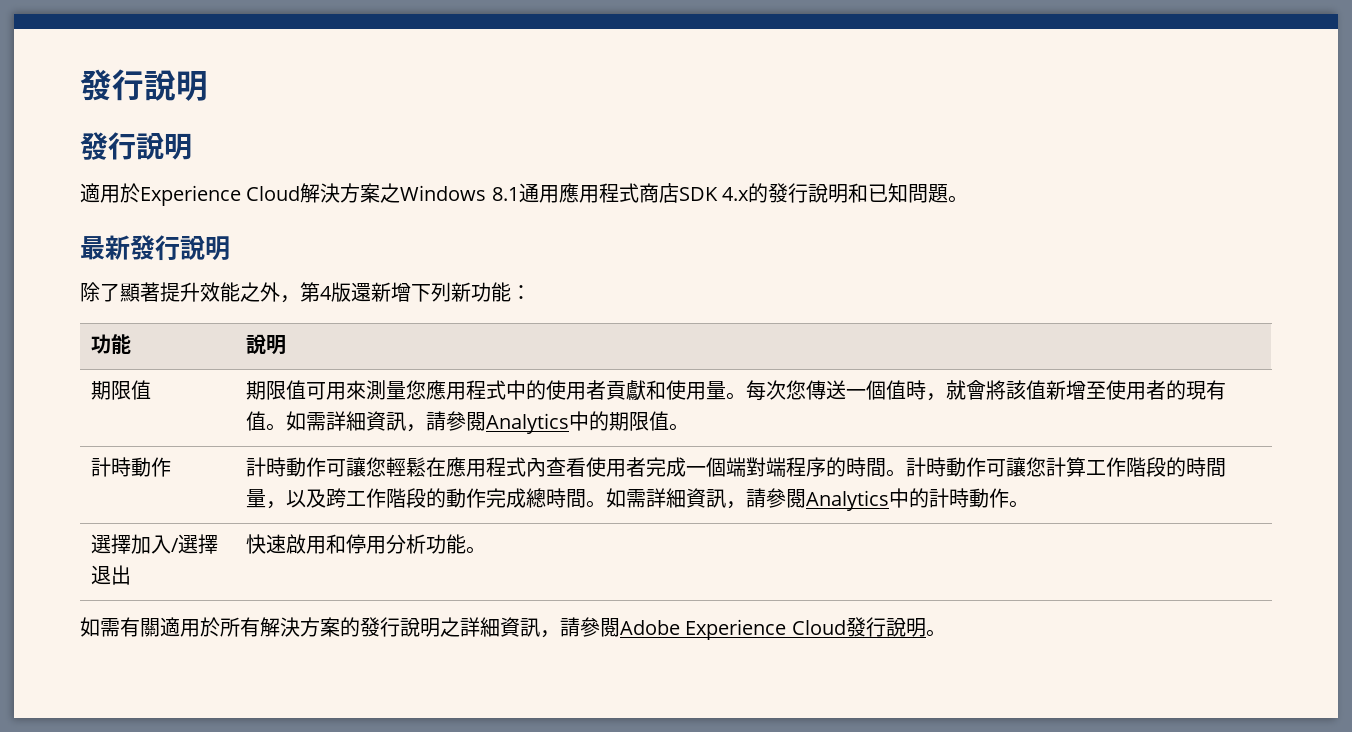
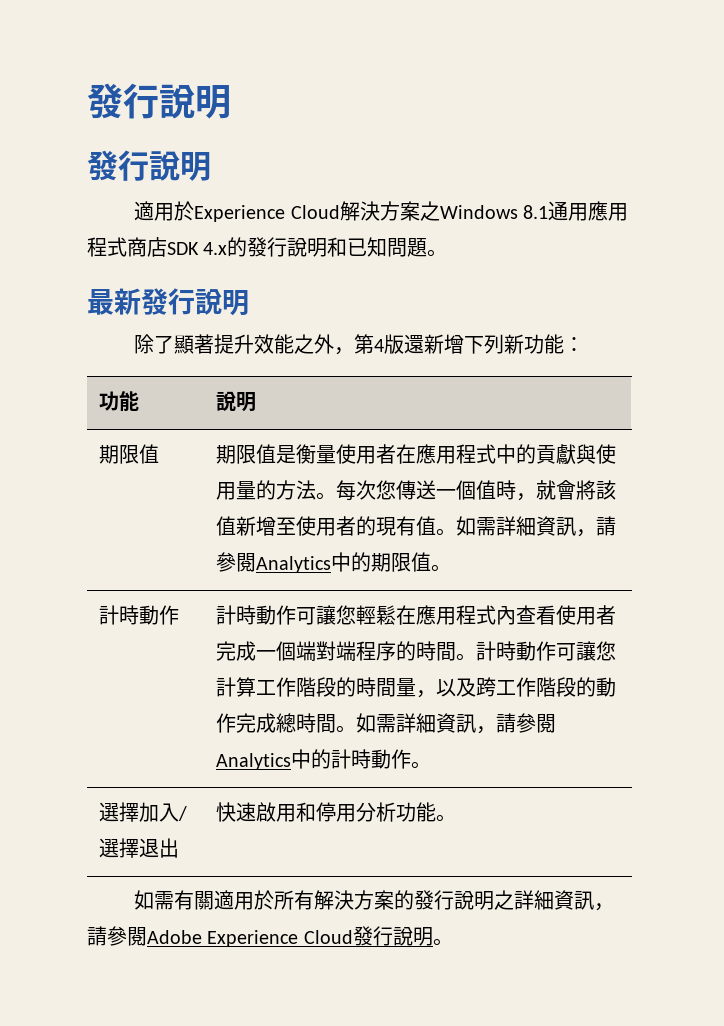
- 期限值 | 期限值可用來測量您應用程式中的使用者貢獻和使用量。每次您傳送一個值時，就會將該值新增至使用者的現有值。如需詳細資訊，請參閱Analytics中的期限值。
+ 期限值 | 期限值是衡量使用者在應用程式中的貢獻與使用量的方法。每次您傳送一個值時，就會將該值新增至使用者的現有值。如需詳細資訊，請參閱Analytics中的期限值。

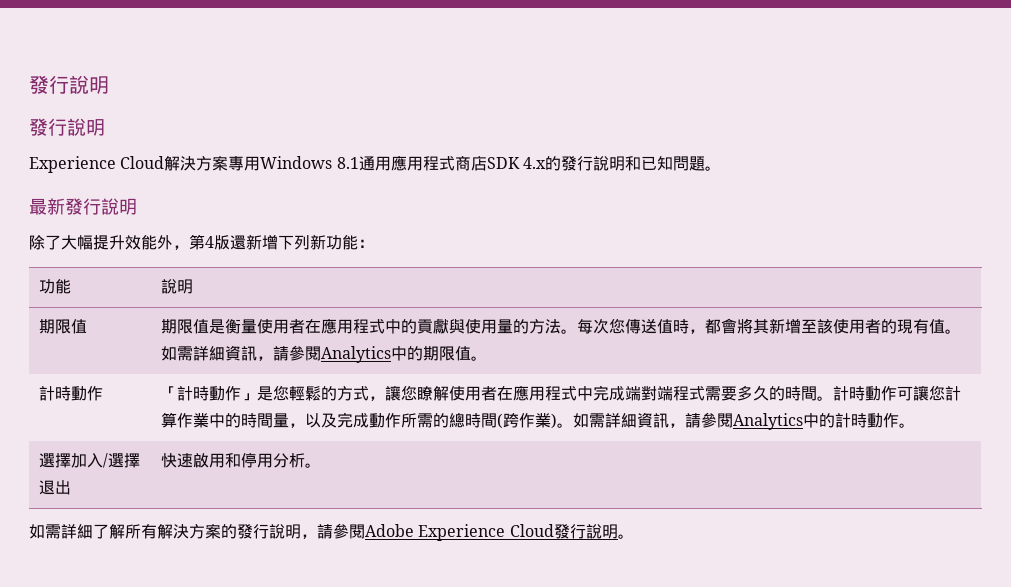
- 適用於Experience Cloud解決方案之Windows 8.1通用應用程式商店SDK 4.x的發行說明和已知問題。
+ Experience Cloud解決方案專用Windows 8.1通用應用程式商店SDK 4.x的發行說明和已知問題。
- 除了顯著提升效能之外，第4版還新增下列新功能：
+ 除了大幅提升效能外，第4版還新增下列新功能：
- 期限值 | 期限值是衡量使用者在應用程式中的貢獻與使用量的方法。每次您傳送一個值時，就會將該值新增至使用者的現有值。如需詳細資訊，請參閱Analytics中的期限值。
+ 期限值 | 期限值是衡量使用者在應用程式中的貢獻與使用量的方法。每次您傳送值時，都會將其新增至該使用者的現有值。如需詳細資訊，請參閱Analytics中的期限值。
- 計時動作可讓您輕鬆在應用程式內查看使用者完成一個端對端程序的時間。
+ 「計時動作」是您輕鬆的方式，讓您瞭解使用者在應用程式中完成端對端程式需要多久的時間。
- 計時動作可讓您計算工作階段的時間量，以及跨工作階段的動作完成總時間。
+ 計時動作可讓您計算作業中的時間量，以及完成動作所需的總時間(跨作業)。
- 選擇加入/選擇退出 | 快速啟用和停用分析功能。
+ 選擇加入/選擇退出 | 快速啟用和停用分析。
- 如需有關適用於所有解決方案的發行說明之詳細資訊，請參閱Adobe Experience Cloud發行說明。
+ 如需詳細了解所有解決方案的發行說明，請參閱Adobe Experience Cloud發行說明。

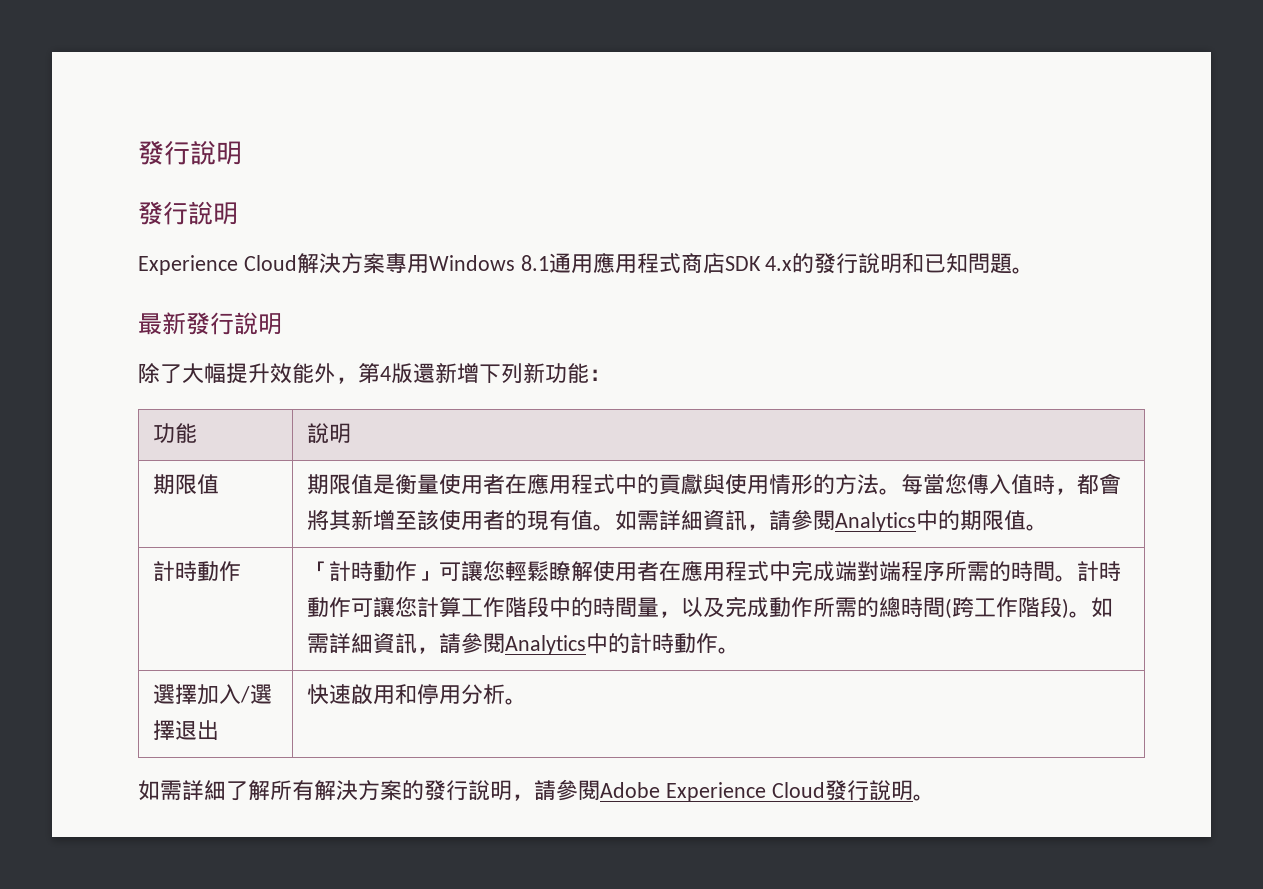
- 期限值 | 期限值是衡量使用者在應用程式中的貢獻與使用量的方法。每次您傳送值時，都會將其新增至該使用者的現有值。如需詳細資訊，請參閱Analytics中的期限值。
+ 期限值 | 期限值是衡量使用者在應用程式中的貢獻與使用情形的方法。每當您傳入值時，都會將其新增至該使用者的現有值。如需詳細資訊，請參閱Analytics中的期限值。
- 「計時動作」是您輕鬆的方式，讓您瞭解使用者在應用程式中完成端對端程式需要多久的時間。
+ 「計時動作」可讓您輕鬆瞭解使用者在應用程式中完成端對端程序所需的時間。
- 計時動作可讓您計算作業中的時間量，以及完成動作所需的總時間(跨作業)。
+ 計時動作可讓您計算工作階段中的時間量，以及完成動作所需的總時間(跨工作階段)。

